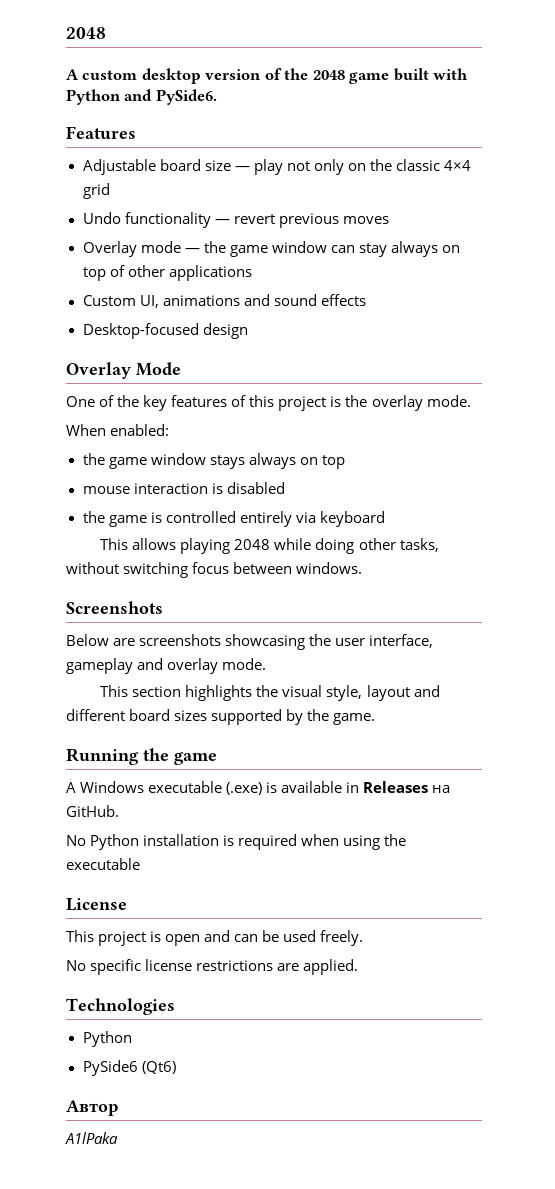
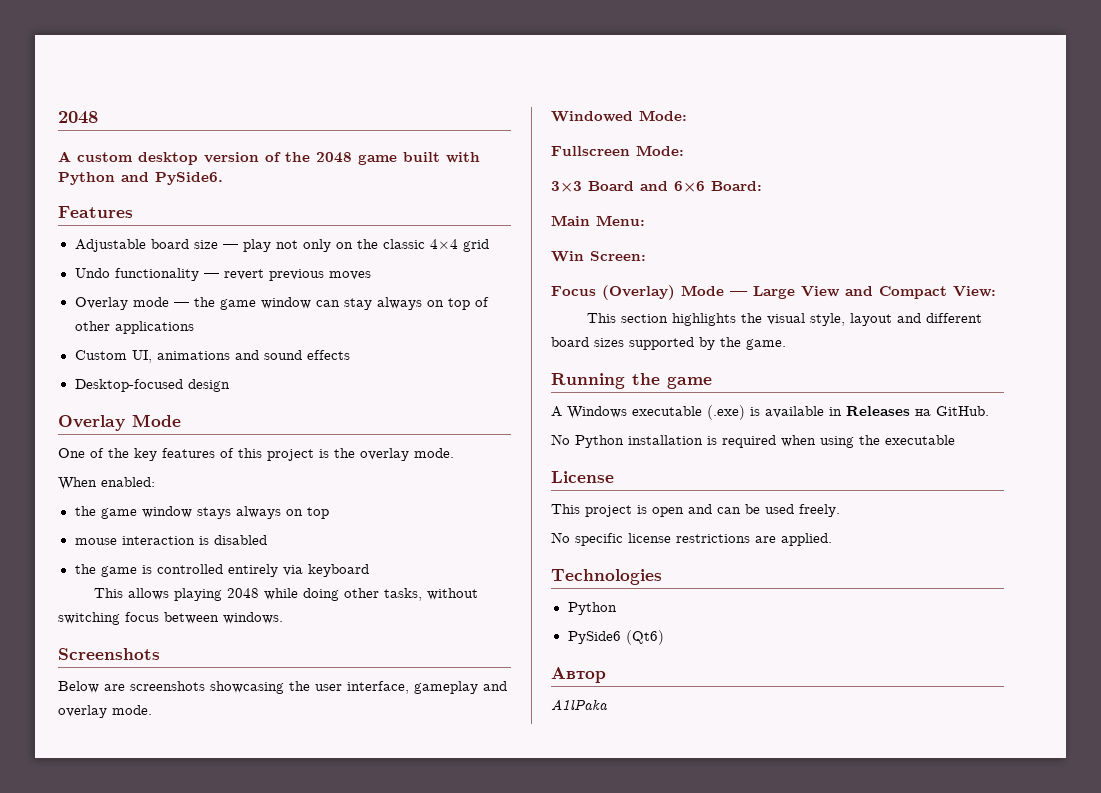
+ Windowed Mode:
+ Fullscreen Mode:
+ 3×3 Board and 6×6 Board:
+ Main Menu:
+ Win Screen:
+ Focus (Overlay) Mode — Large View and Compact View:

